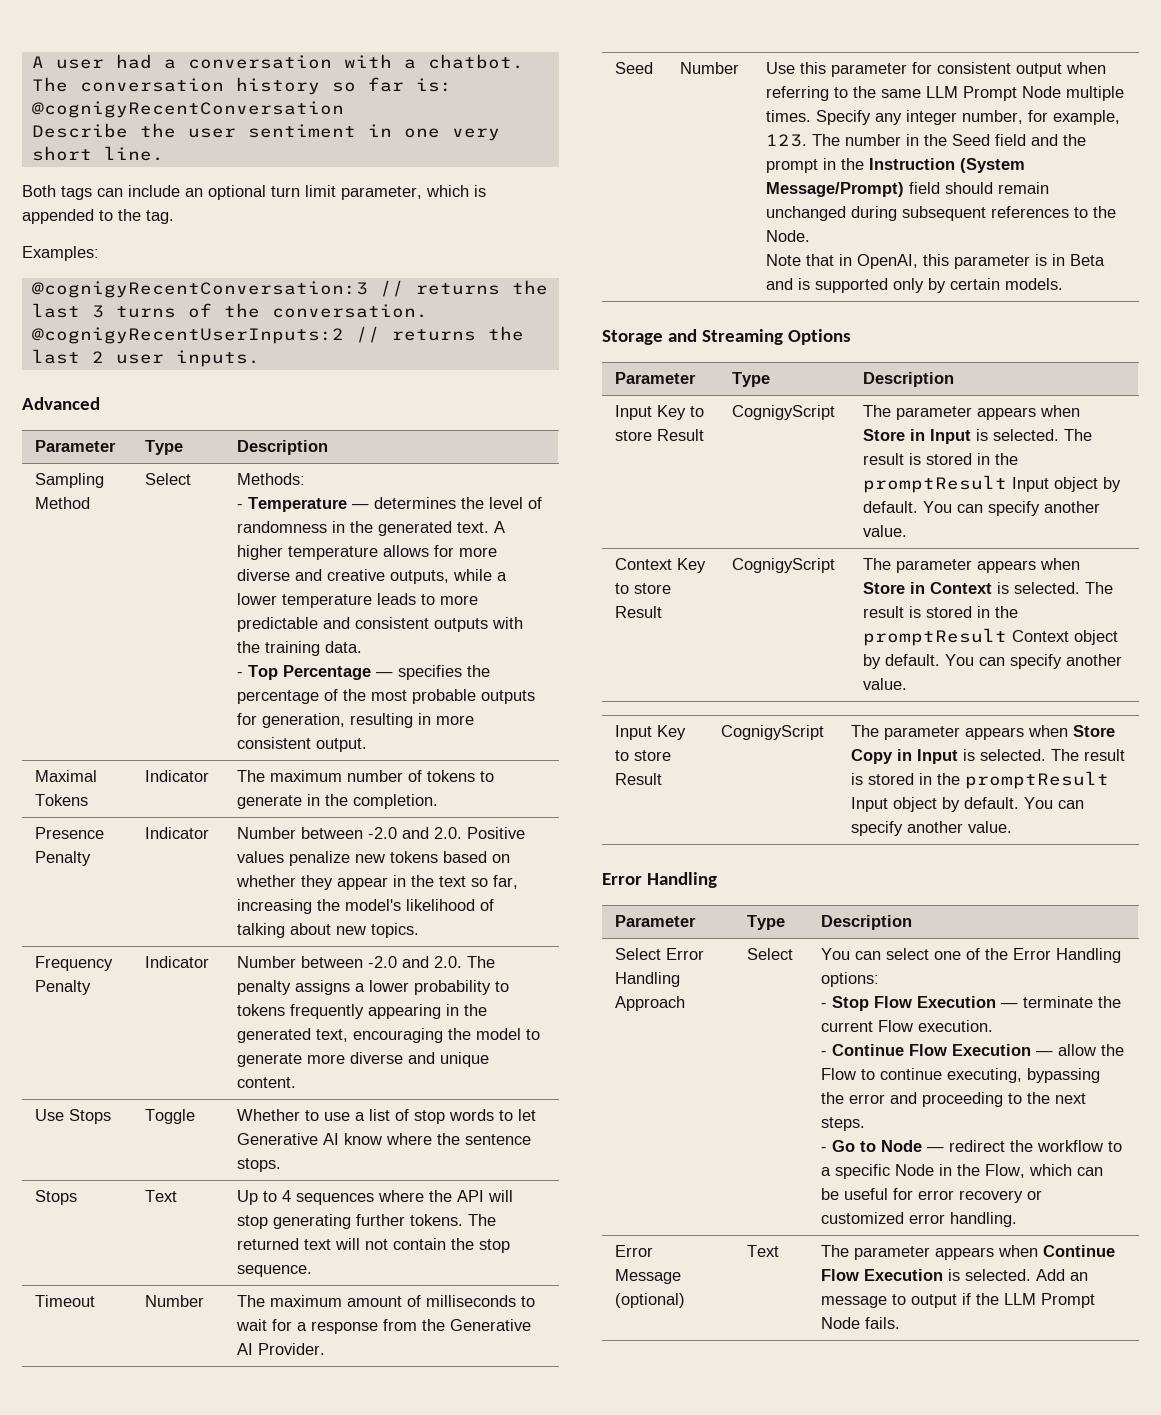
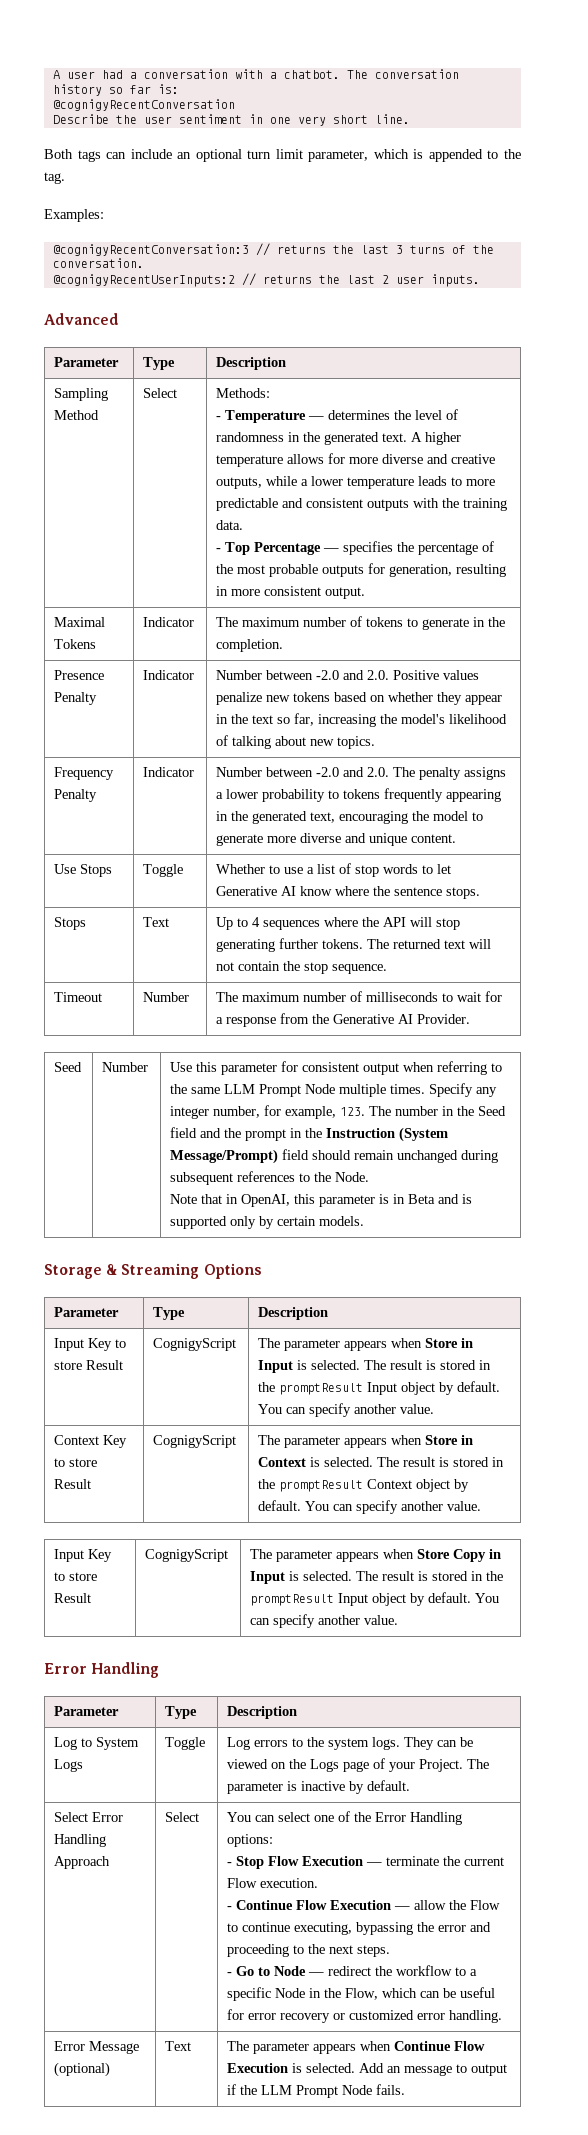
- Timeout | Number | The maximum amount of milliseconds to wait for a response from the Generative AI Provider.
+ Timeout | Number | The maximum number of milliseconds to wait for a response from the Generative AI Provider.
- Storage and Streaming Options
+ Storage & Streaming Options
+ Log to System Logs | Toggle | Log errors to the system logs. They can be viewed on the Logs page of your Project. The parameter is inactive by default.

